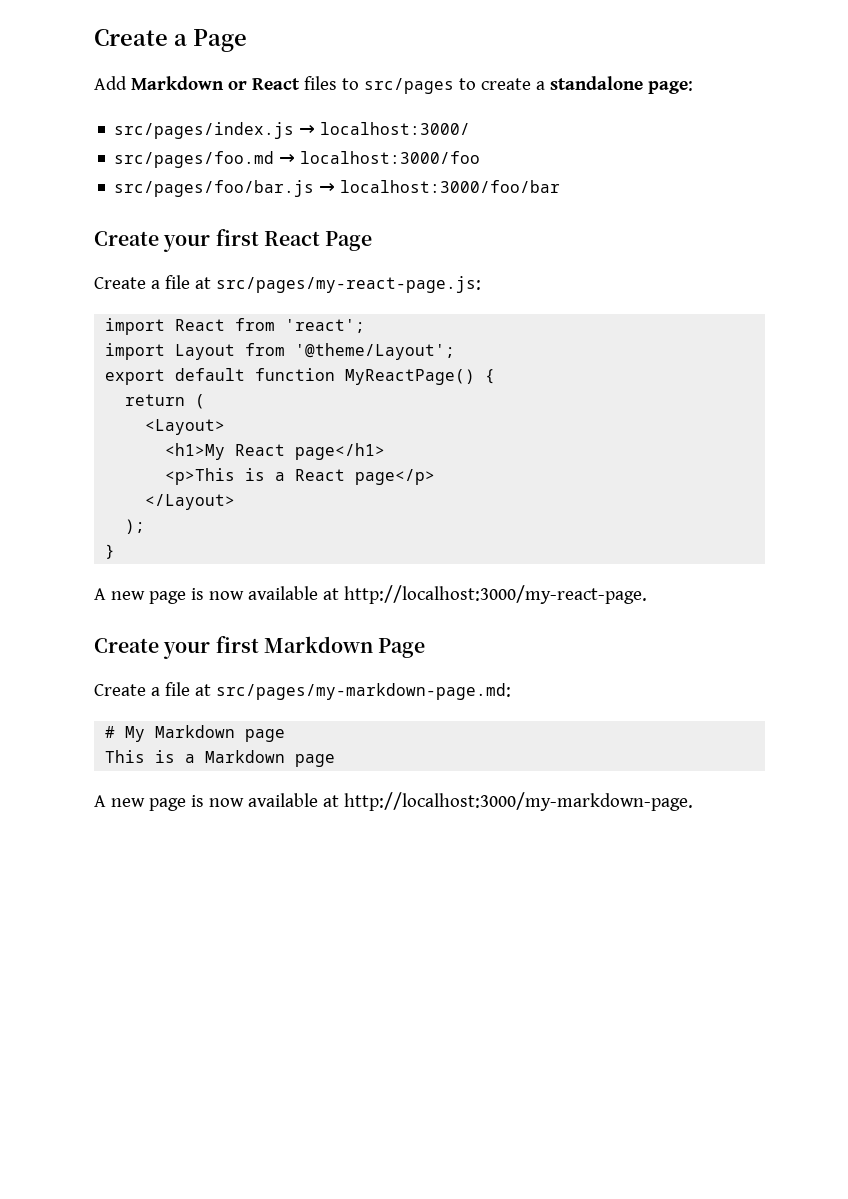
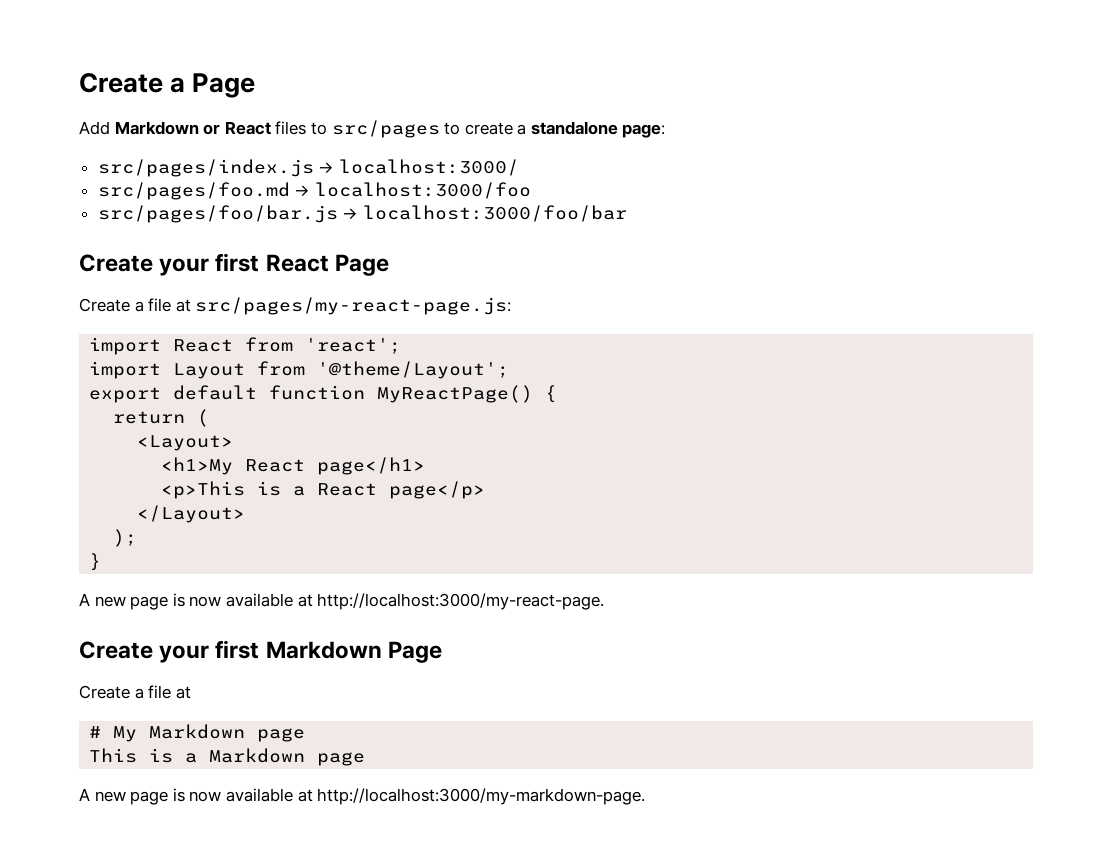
  Create your first Markdown Page
- Create a file at src/pages/my-markdown-page.md:
+ Create a file at

